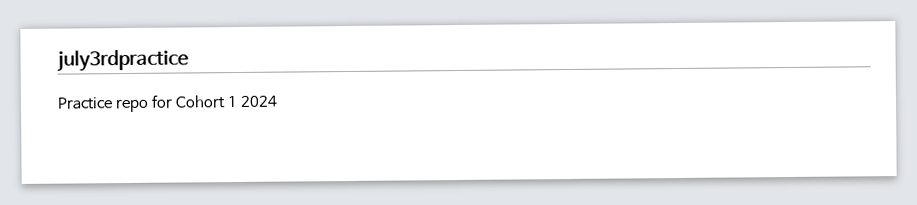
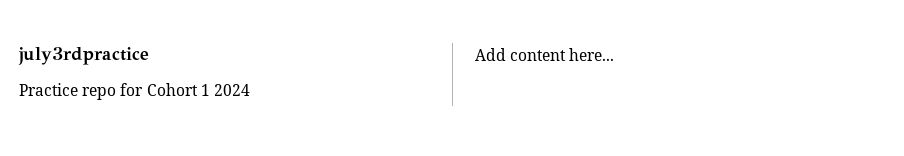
+ Add content here...

